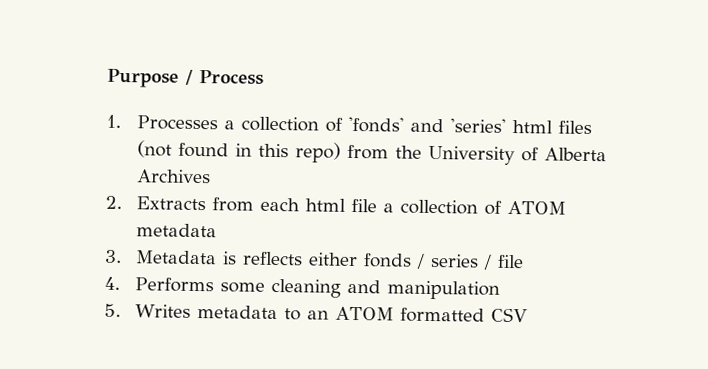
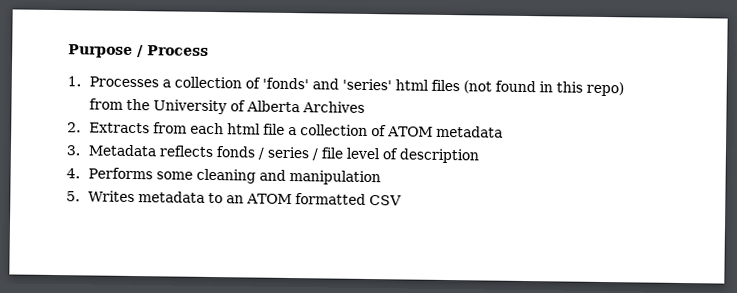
- 3. Metadata is reflects either fonds / series / file
+ 3. Metadata reflects fonds / series / file level of description

